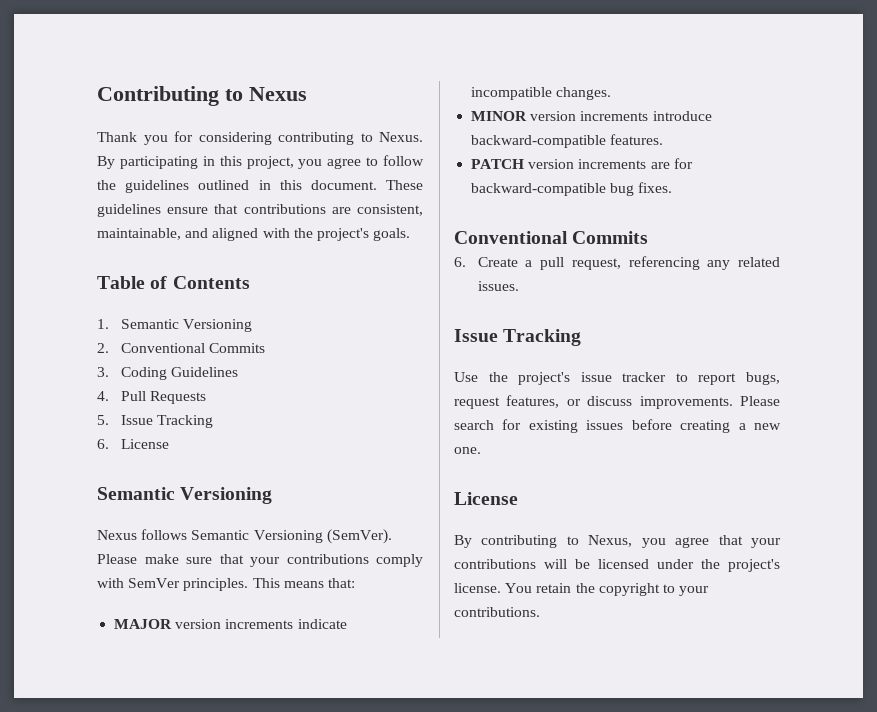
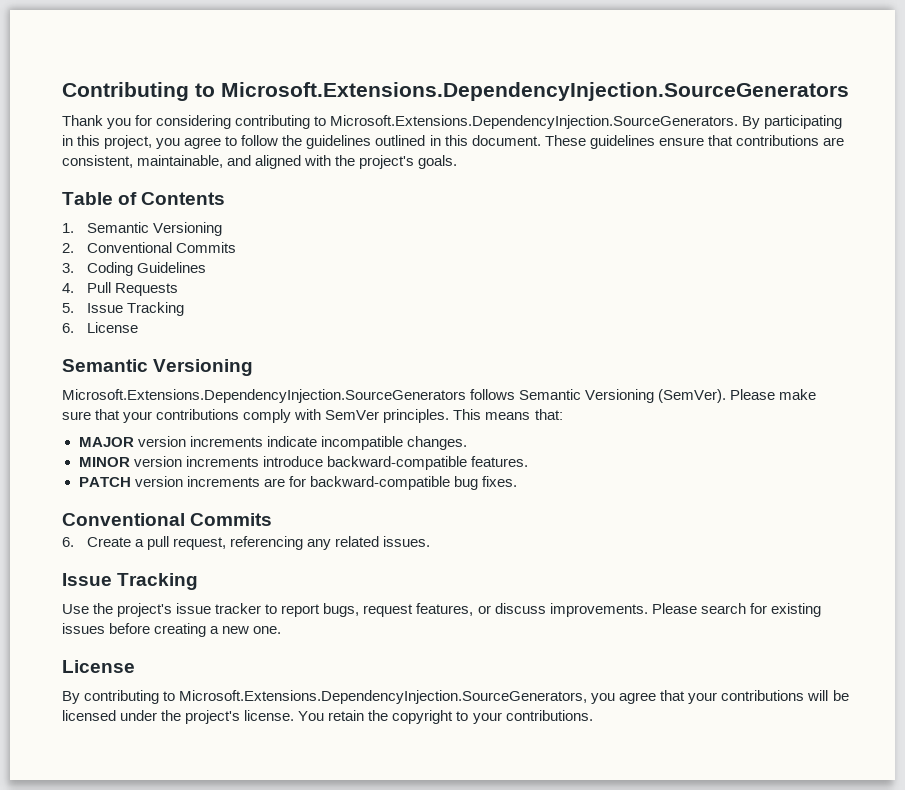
- Contributing to Nexus
+ Contributing to Microsoft.Extensions.DependencyInjection.SourceGenerators
- Thank you for considering contributing to Nexus. By participating in this project, you agree to follow the guidelines outlined in this document.
+ Thank you for considering contributing to Microsoft.Extensions.DependencyInjection.SourceGenerators. By participating in this project, you agree to follow the guidelines outlined in this document.
- Nexus follows Semantic Versioning (SemVer).
+ Microsoft.Extensions.DependencyInjection.SourceGenerators follows Semantic Versioning (SemVer).
- By contributing to Nexus, you agree that your contributions will be licensed under the project's license.
+ By contributing to Microsoft.Extensions.DependencyInjection.SourceGenerators, you agree that your contributions will be licensed under the project's license.

